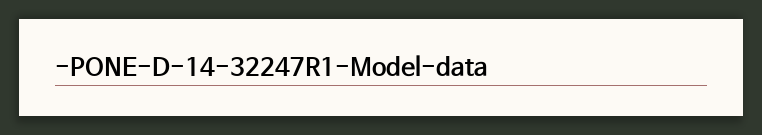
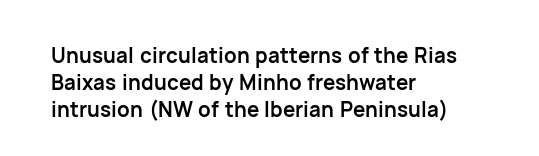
- -PONE-D-14-32247R1-Model-data
+ Unusual circulation patterns of the Rias Baixas induced by Minho freshwater intrusion (NW of the Iberian Peninsula)

